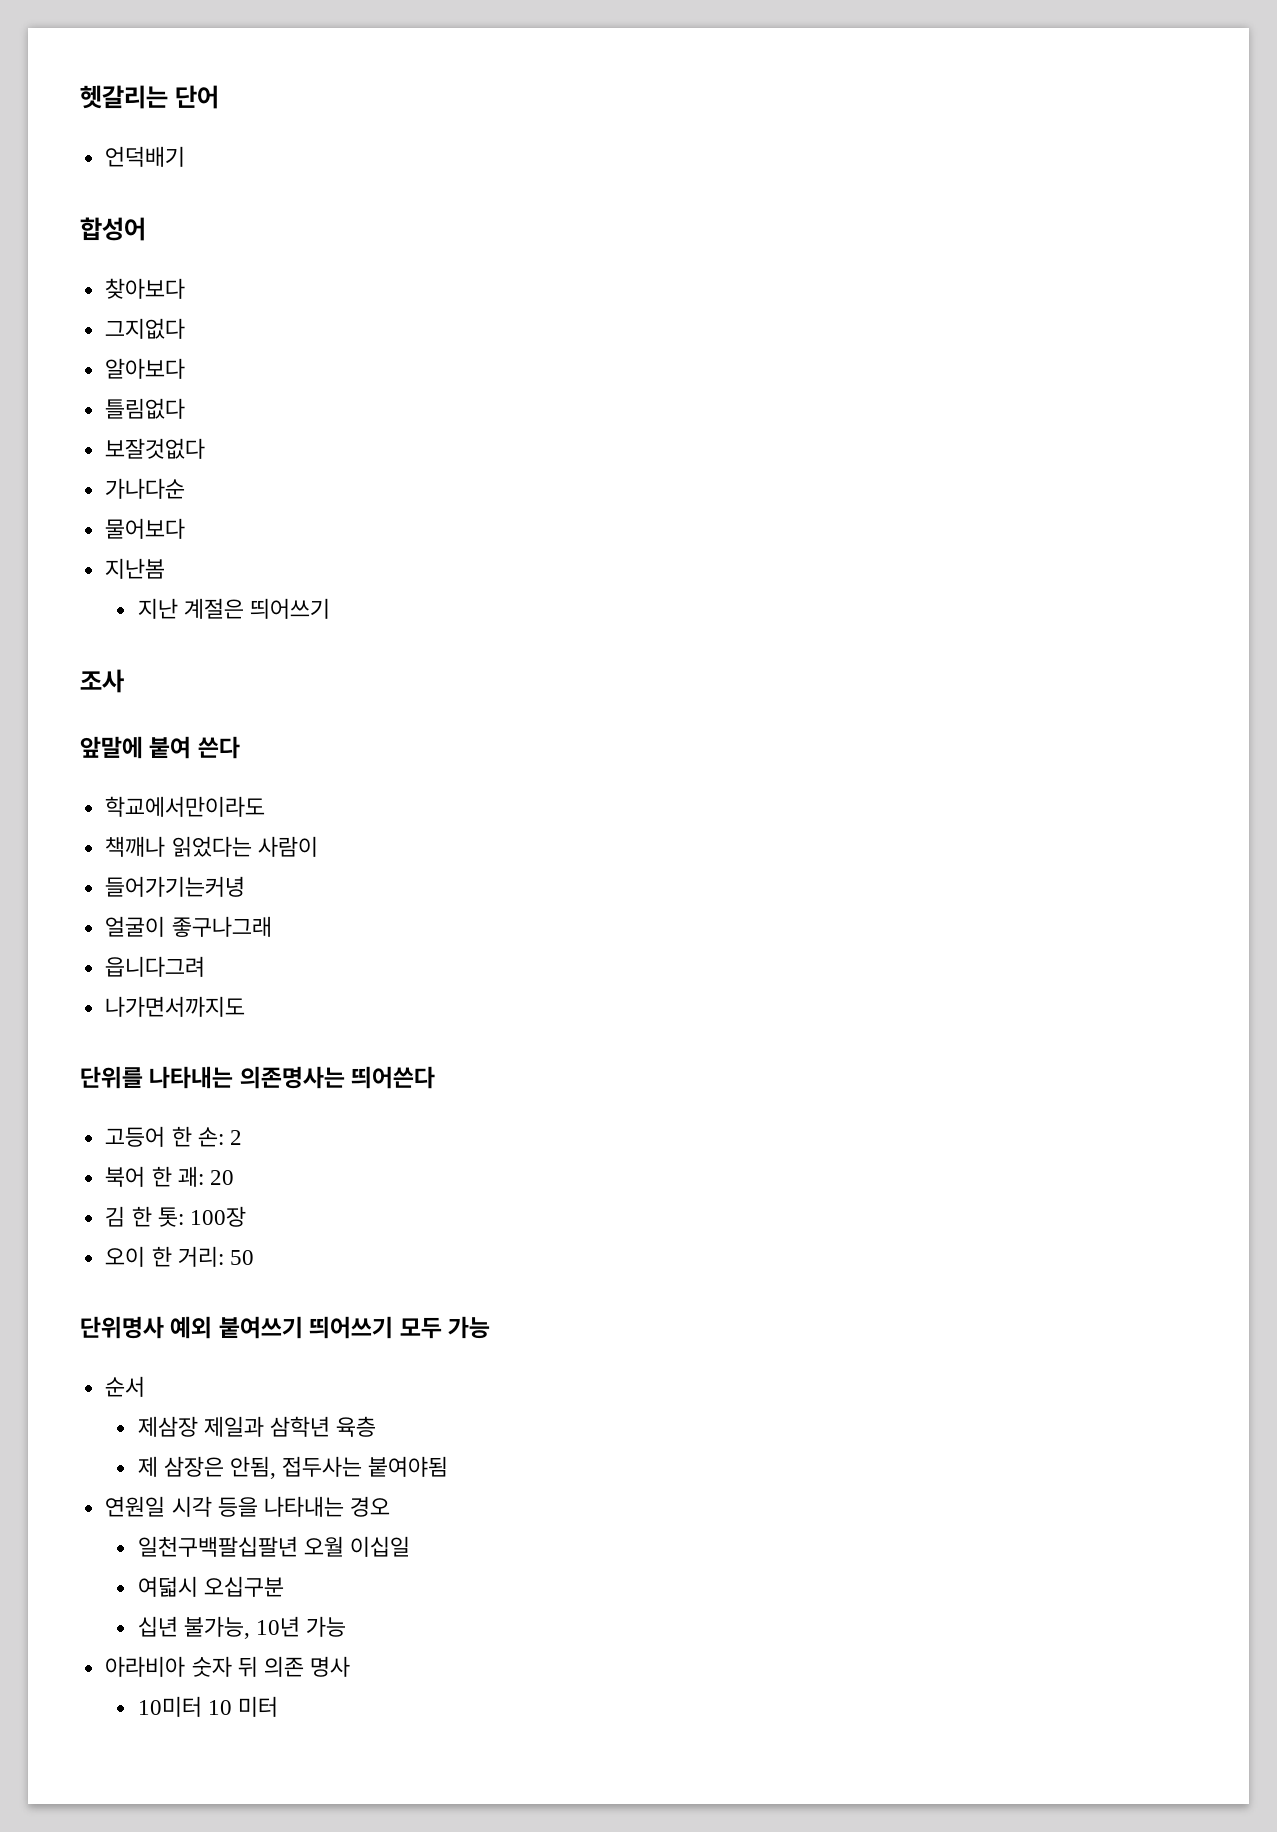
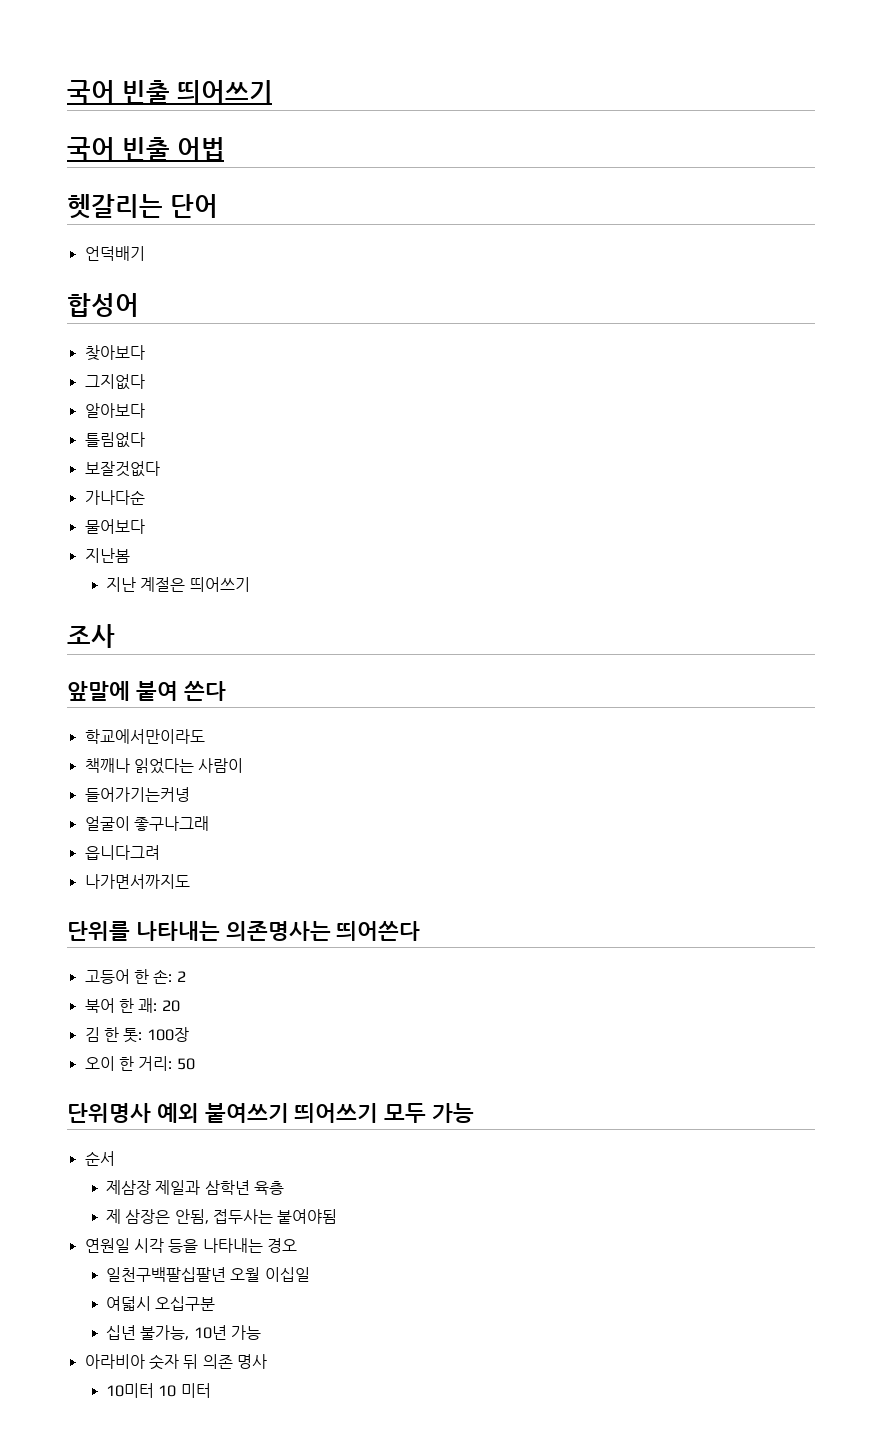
+ 국어 빈출 띄어쓰기
+ 국어 빈출 어법

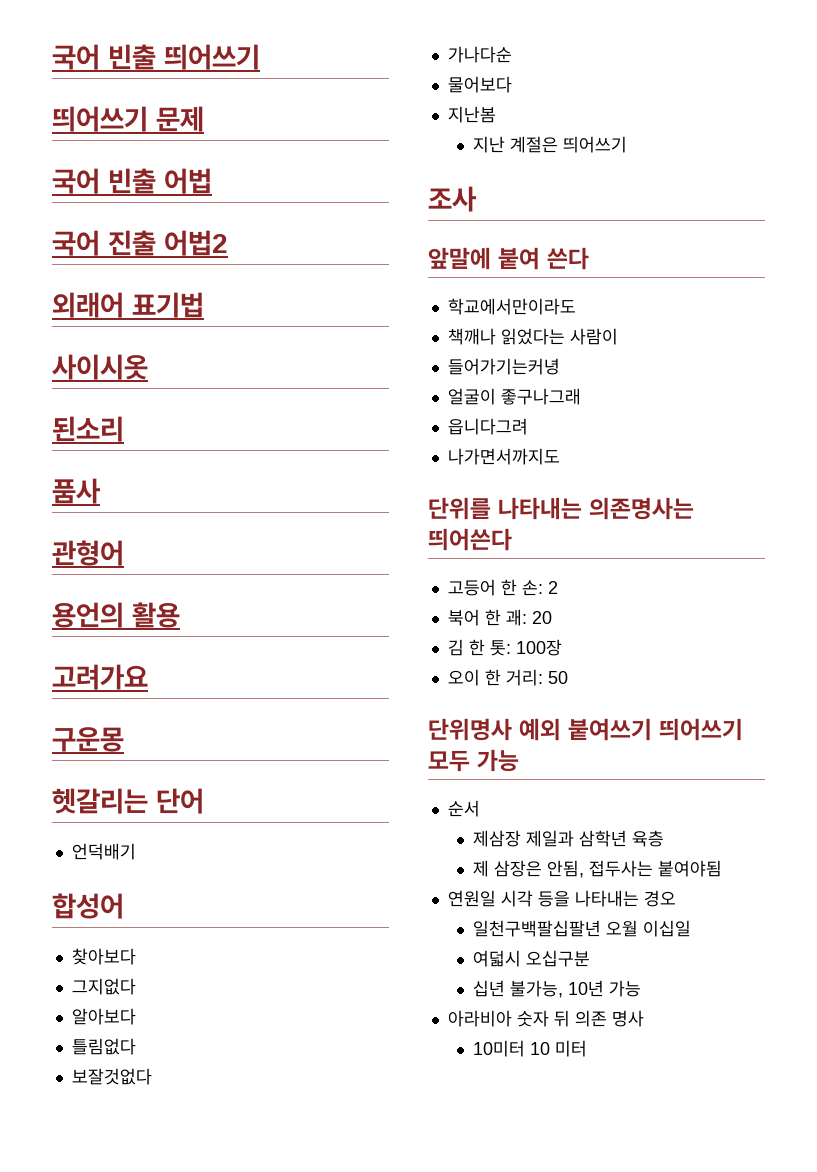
+ 띄어쓰기 문제
+ 국어 진출 어법2
+ 외래어 표기법
+ 사이시옷
+ 된소리
+ 품사
+ 관형어
+ 용언의 활용
+ 고려가요
+ 구운몽

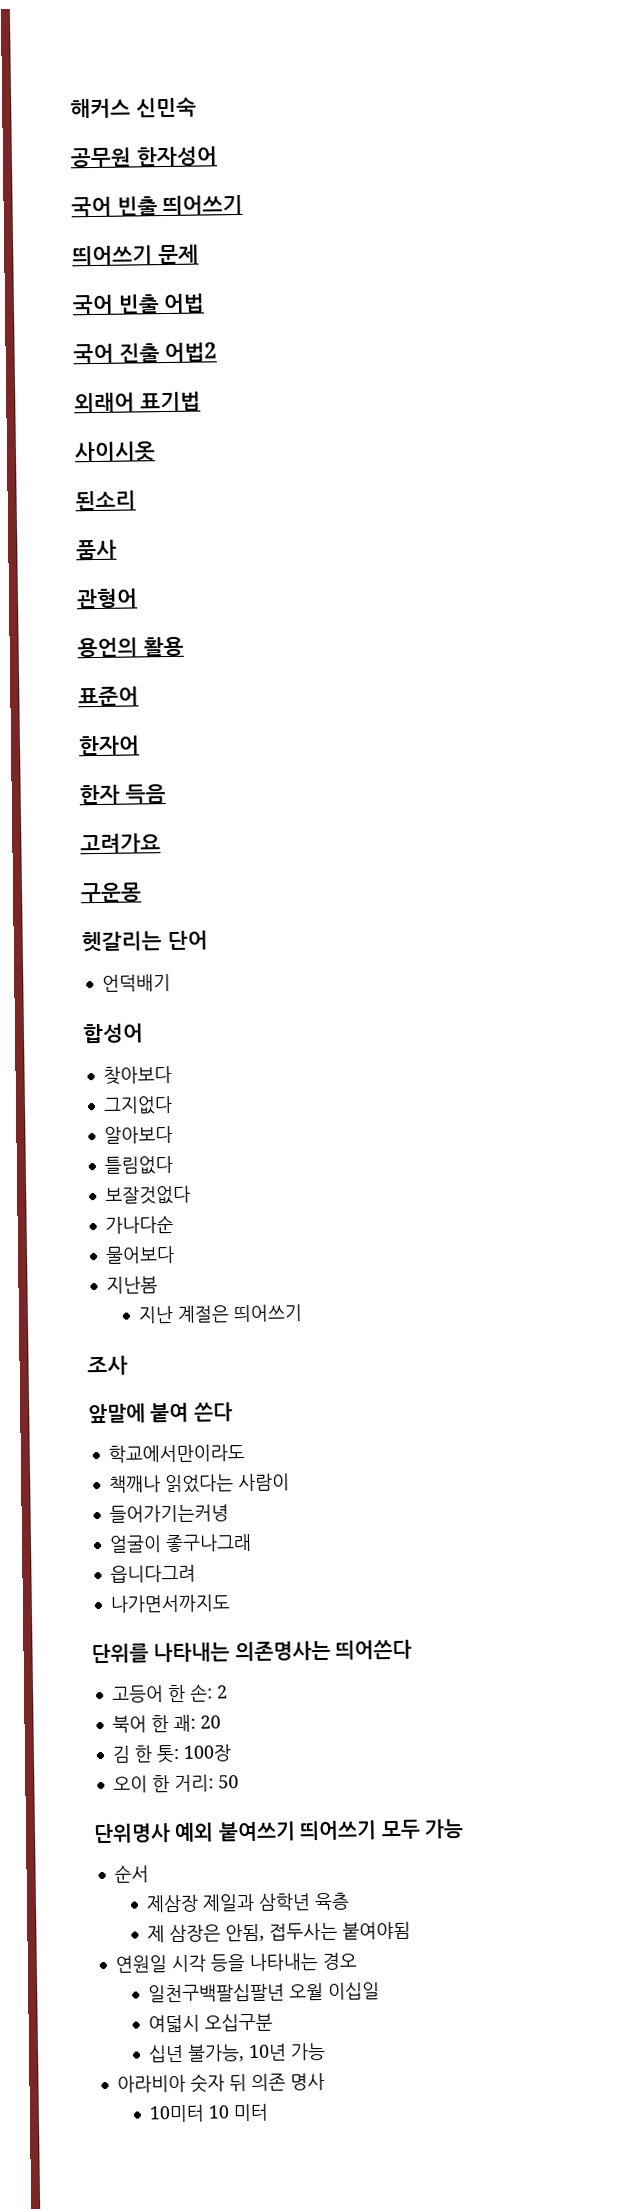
+ 해커스 신민숙
+ 공무원 한자성어
+ 표준어
+ 한자어
+ 한자 득음

